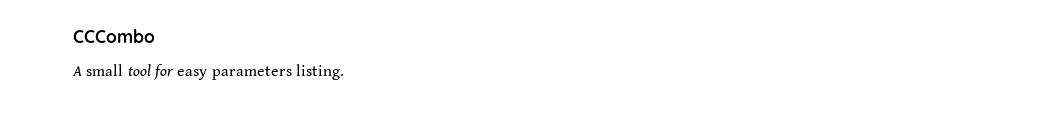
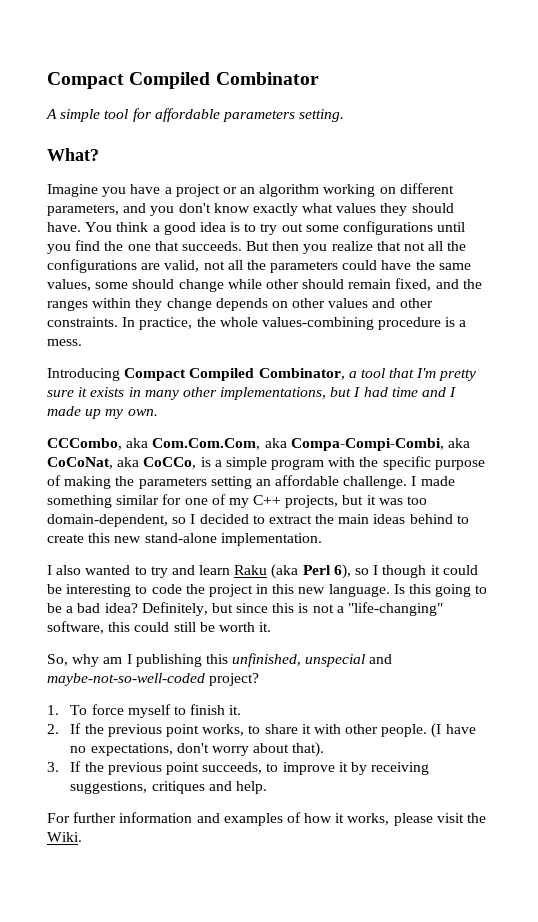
- CCCombo
+ Compact Compiled Combinator
- A small tool for easy parameters listing.
+ A simple tool for affordable parameters setting.
+ What?
+ Imagine you have a project or an algorithm working on different parameters, and you don't know exactly what values they should have. You think a good idea is to try out some configurations until you find the one that succeeds. But then you realize that not all the configurations are valid, not all the parameters could have the same values, some should change while other should remain fixed, and the ranges within they change depends on other values and other constraints. In practice, the whole values-combining procedure is a mess.
+ Introducing Compact Compiled Combinator, a tool that I'm pretty sure it exists in many other implementations, but I had time and I made up my own.
+ CCCombo, aka Com.Com.Com, aka Compa-Compi-Combi, aka CoCoNat, aka CoCCo, is a simple program with the specific purpose of making the parameters setting an affordable challenge. I made something similar for one of my C++ projects, but it was too domain-dependent, so I decided to extract the main ideas behind to create this new stand-alone implementation.
+ I also wanted to try and learn Raku (aka Perl 6), so I though it could be interesting to code the project in this new language. Is this going to be a bad idea? Definitely, but since this is not a "life-changing" software, this could still be worth it.
+ So, why am I publishing this unfinished, unspecial and maybe-not-so-well-coded project?
+ 1. To force myself to finish it.
+ 2. If the previous point works, to share it with other people. (I have no expectations, don't worry about that).
+ 3. If the previous point succeeds, to improve it by receiving suggestions, critiques and help.
+ For further information and examples of how it works, please visit the Wiki.

